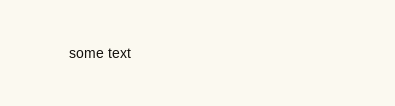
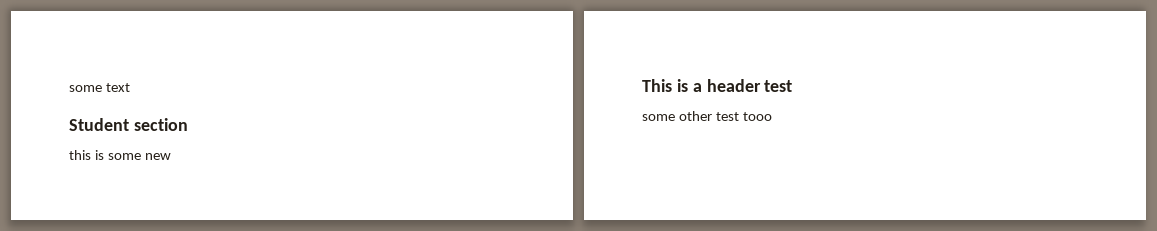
+ Student section
+ this is some new
+ This is a header test
+ some other test tooo

